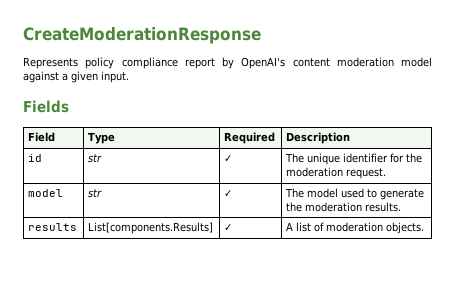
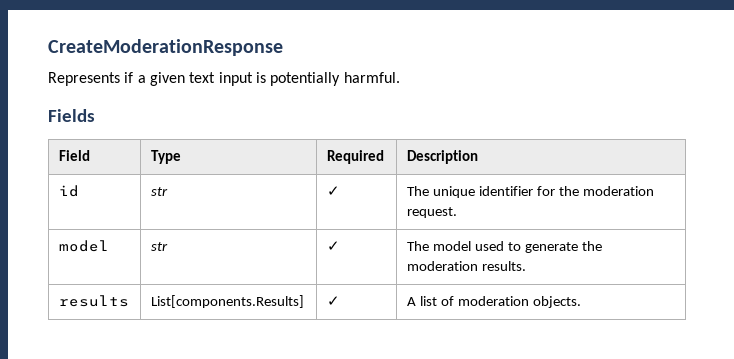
- Represents policy compliance report by OpenAI's content moderation model against a given input.
+ Represents if a given text input is potentially harmful.

